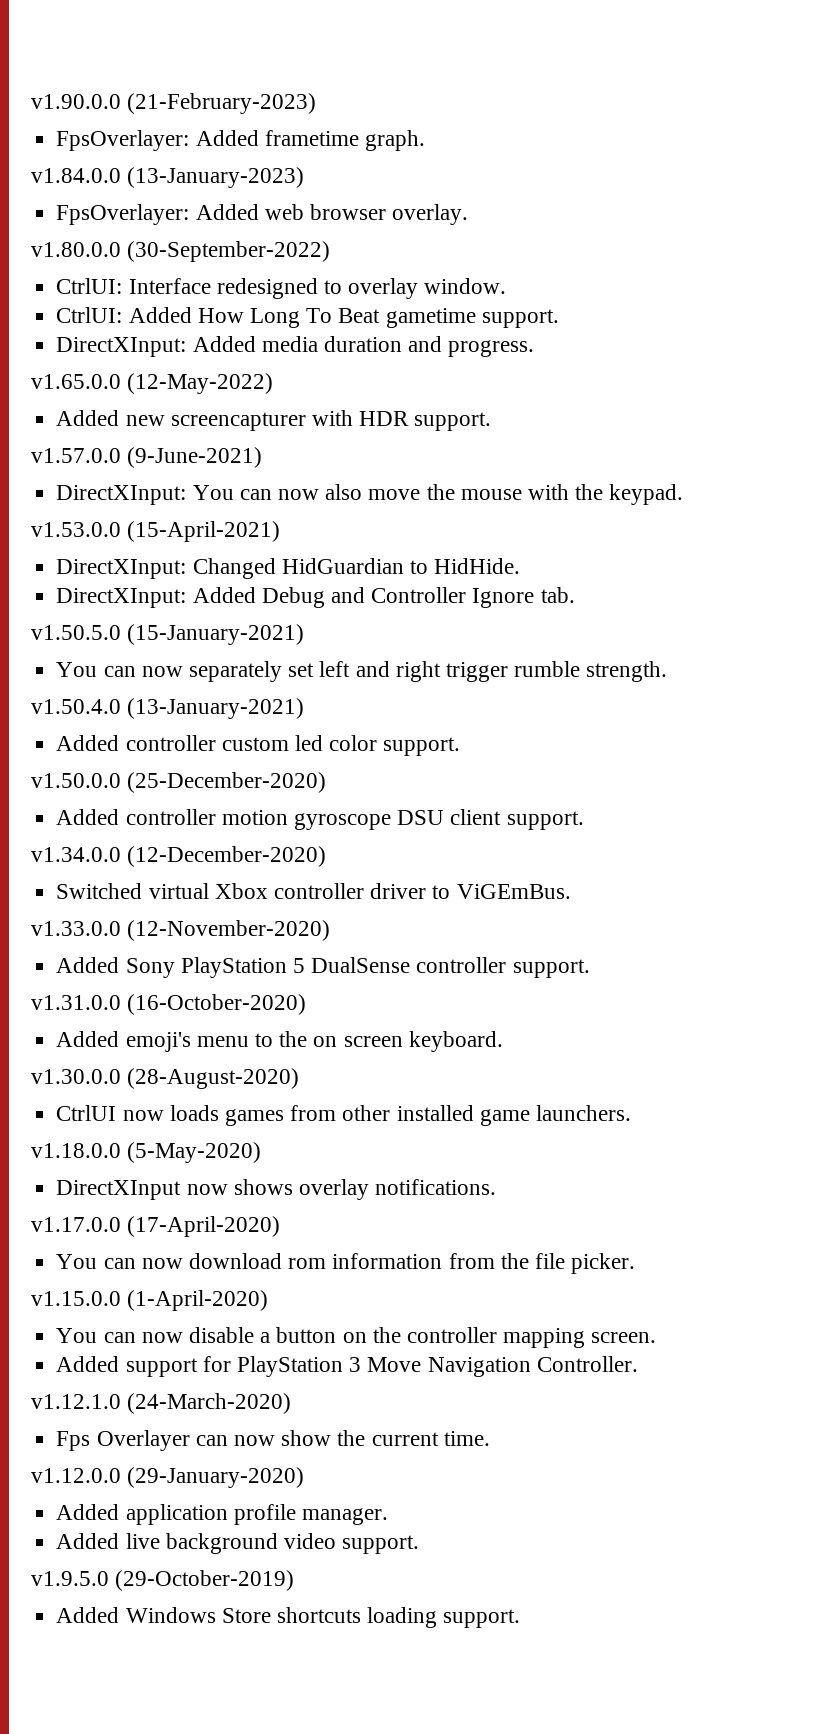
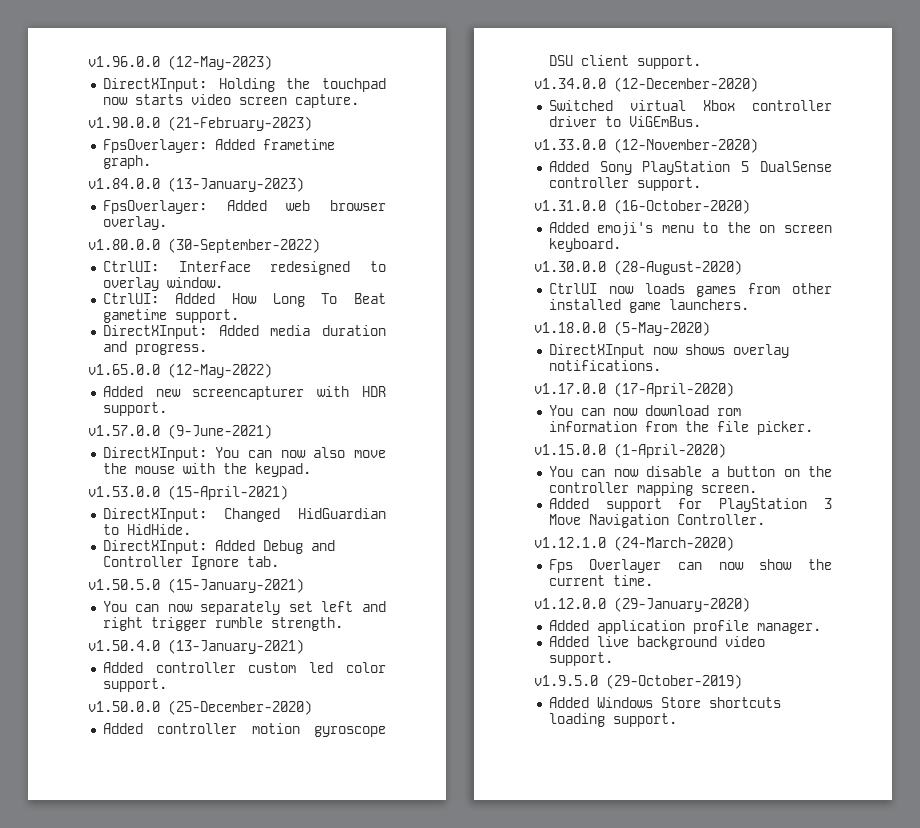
+ v1.96.0.0 (12-May-2023)
+ DirectXInput: Holding the touchpad now starts video screen capture.

